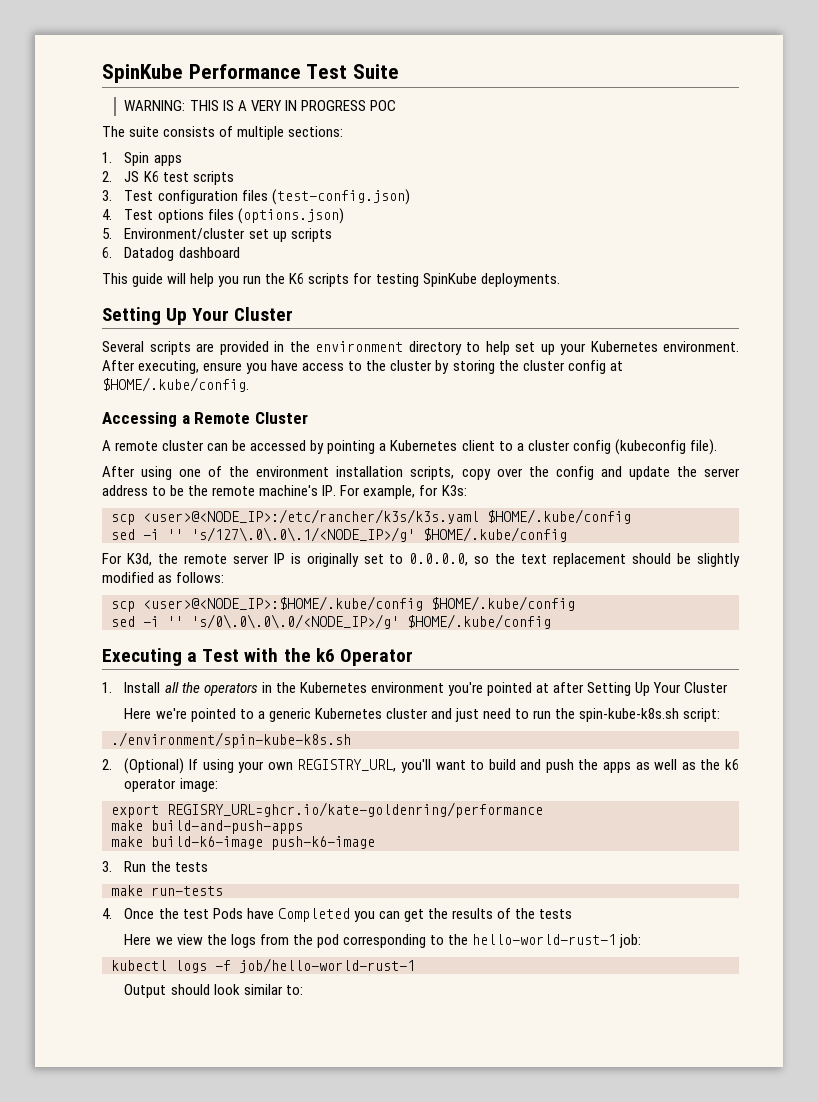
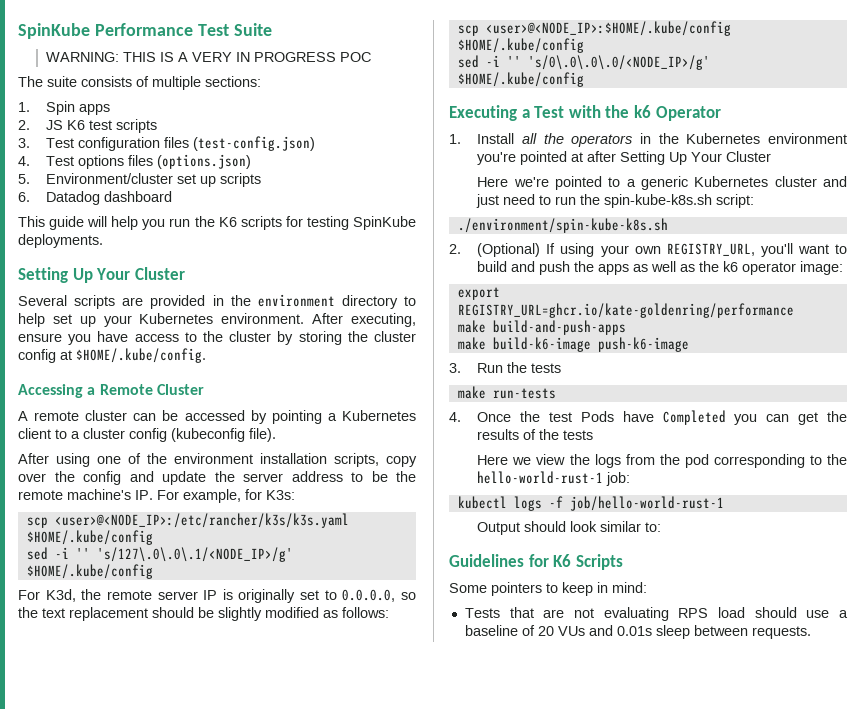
- export REGISRY_URL=ghcr.io/kate-goldenring/performance
+ export REGISTRY_URL=ghcr.io/kate-goldenring/performance
+ Guidelines for K6 Scripts
+ Some pointers to keep in mind:
+ Tests that are not evaluating RPS load should use a baseline of 20 VUs and 0.01s sleep between requests.

